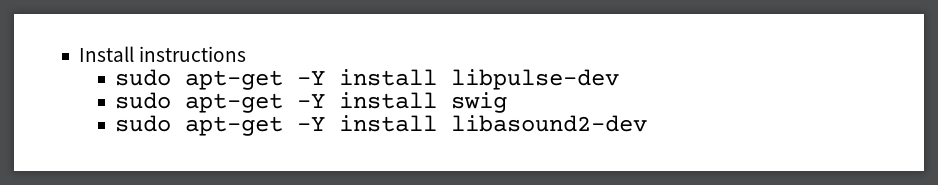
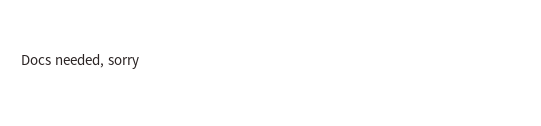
- Install instructions
- sudo apt-get -Y install libpulse-dev
- sudo apt-get -Y install swig
- sudo apt-get -Y install libasound2-dev
+ Docs needed, sorry

